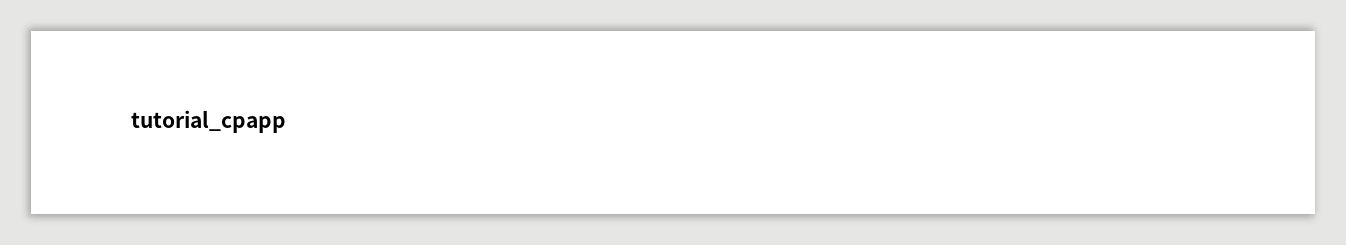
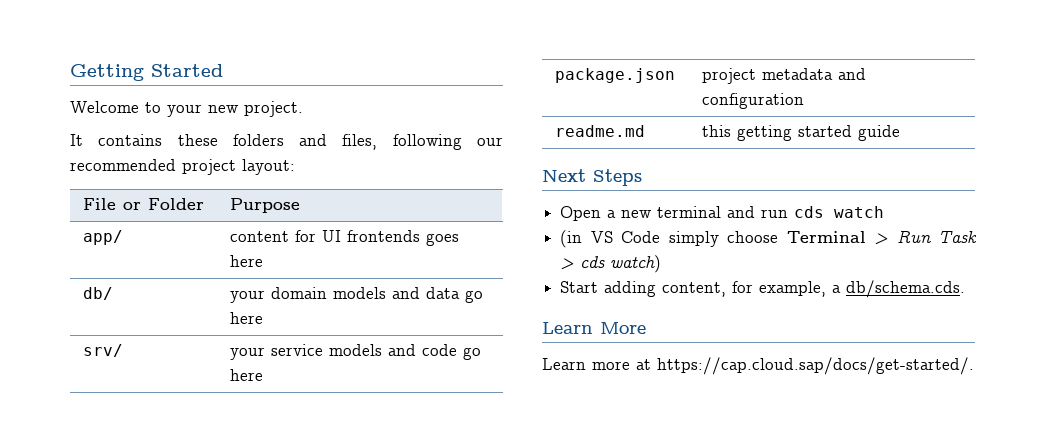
- tutorial_cpapp
+ Getting Started
+ Welcome to your new project.
+ It contains these folders and files, following our recommended project layout:
+ File or Folder | Purpose
+ app/ | content for UI frontends goes here
+ db/ | your domain models and data go here
+ srv/ | your service models and code go here
+ package.json | project metadata and configuration
+ readme.md | this getting started guide
+ Next Steps
+ Open a new terminal and run cds watch
+ (in VS Code simply choose Terminal > Run Task > cds watch)
+ Start adding content, for example, a db/schema.cds.
+ Learn More
+ Learn more at https://cap.cloud.sap/docs/get-started/.

